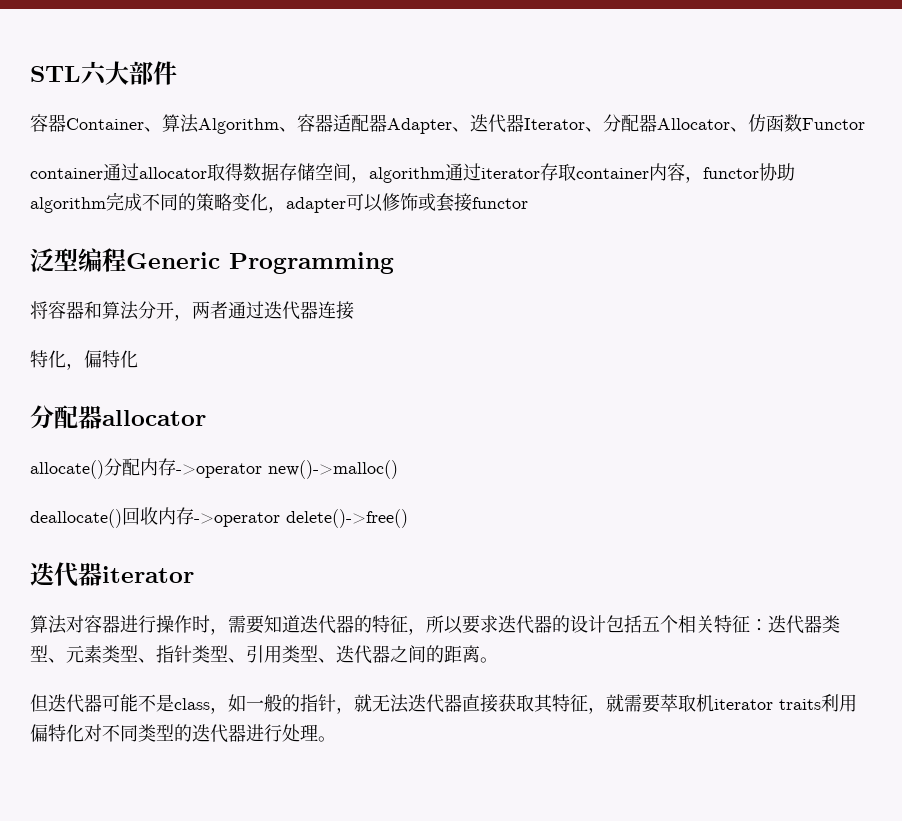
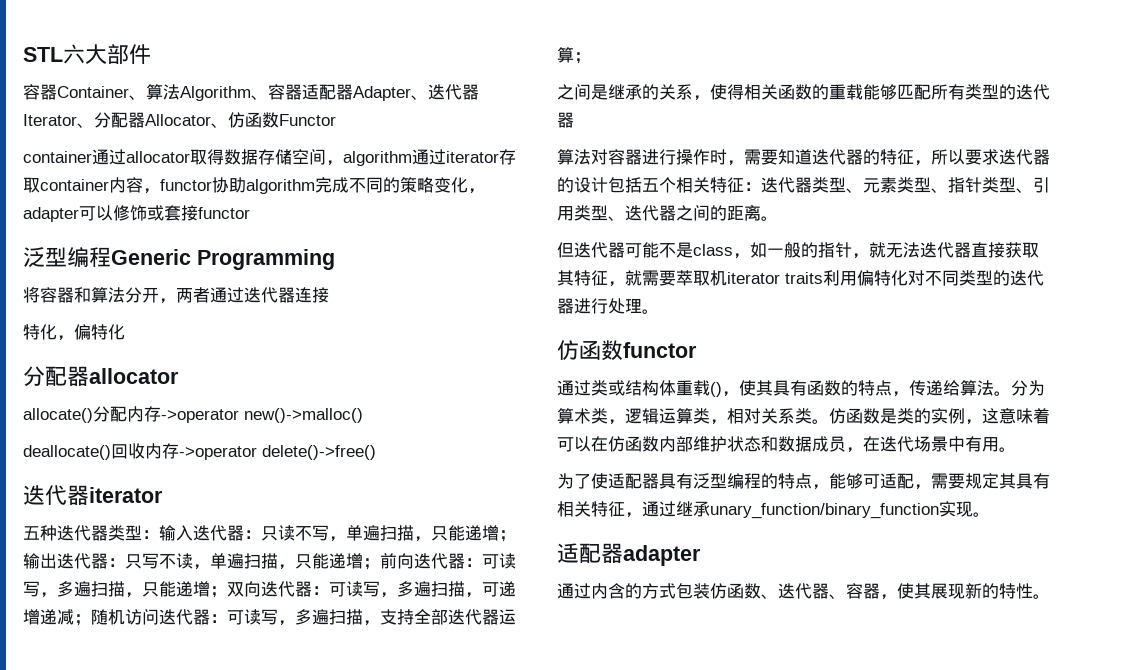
+ 五种迭代器类型：输入迭代器：只读不写，单遍扫描，只能递增；输出迭代器：只写不读，单遍扫描，只能递增；前向迭代器：可读写，多遍扫描，只能递增；双向迭代器：可读写，多遍扫描，可递增递减；随机访问迭代器：可读写，多遍扫描，支持全部迭代器运算；
+ 之间是继承的关系，使得相关函数的重载能够匹配所有类型的迭代器
+ 仿函数functor
+ 通过类或结构体重载()，使其具有函数的特点，传递给算法。分为算术类，逻辑运算类，相对关系类。仿函数是类的实例，这意味着可以在仿函数内部维护状态和数据成员，在迭代场景中有用。
+ 为了使适配器具有泛型编程的特点，能够可适配，需要规定其具有相关特征，通过继承unary_function/binary_function实现。
+ 适配器adapter
+ 通过内含的方式包装仿函数、迭代器、容器，使其展现新的特性。

